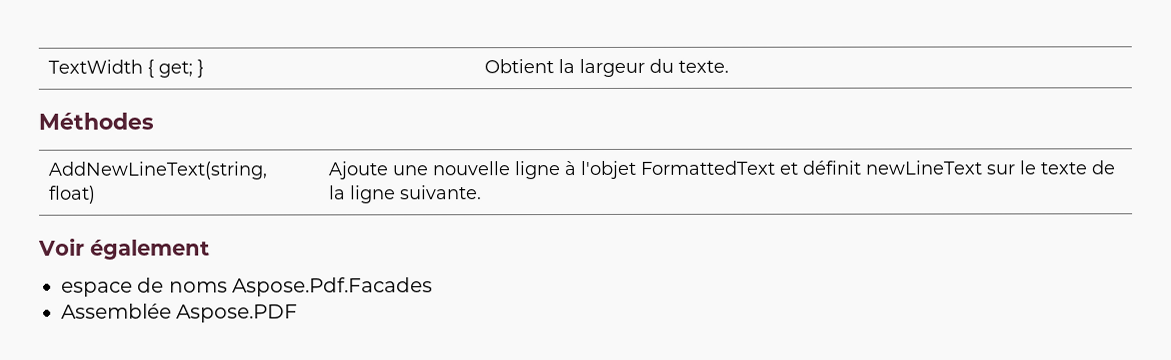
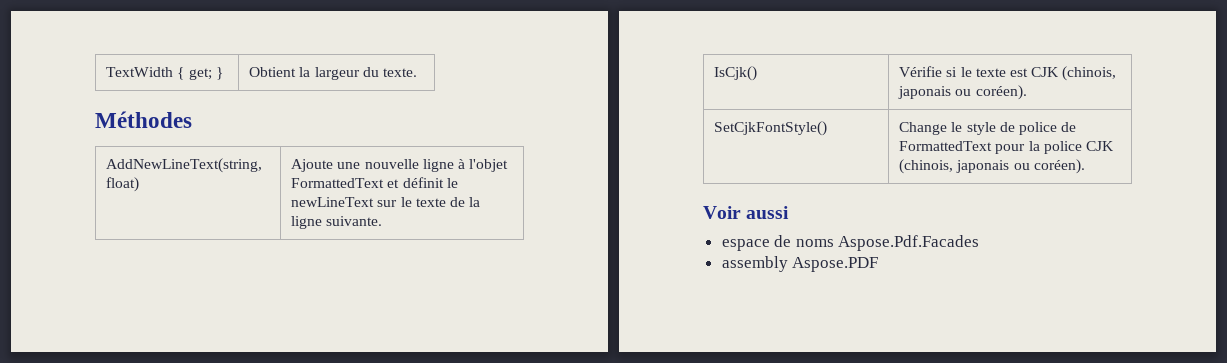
- AddNewLineText(string, float) | Ajoute une nouvelle ligne à l'objet FormattedText et définit newLineText sur le texte de la ligne suivante.
+ AddNewLineText(string, float) | Ajoute une nouvelle ligne à l'objet FormattedText et définit le newLineText sur le texte de la ligne suivante.
+ IsCjk() | Vérifie si le texte est CJK (chinois, japonais ou coréen).
+ SetCjkFontStyle() | Change le style de police de FormattedText pour la police CJK (chinois, japonais ou coréen).
- Voir également
+ Voir aussi
- Assemblée Aspose.PDF
+ assembly Aspose.PDF

